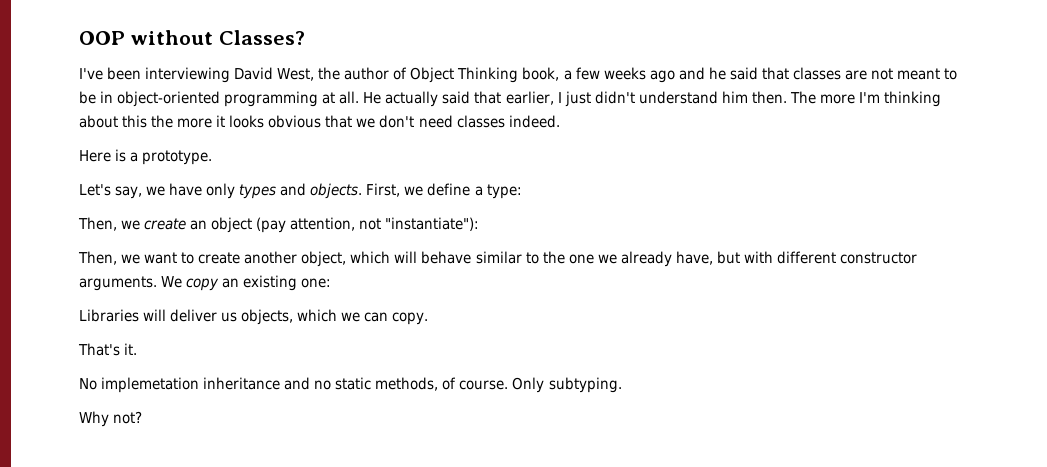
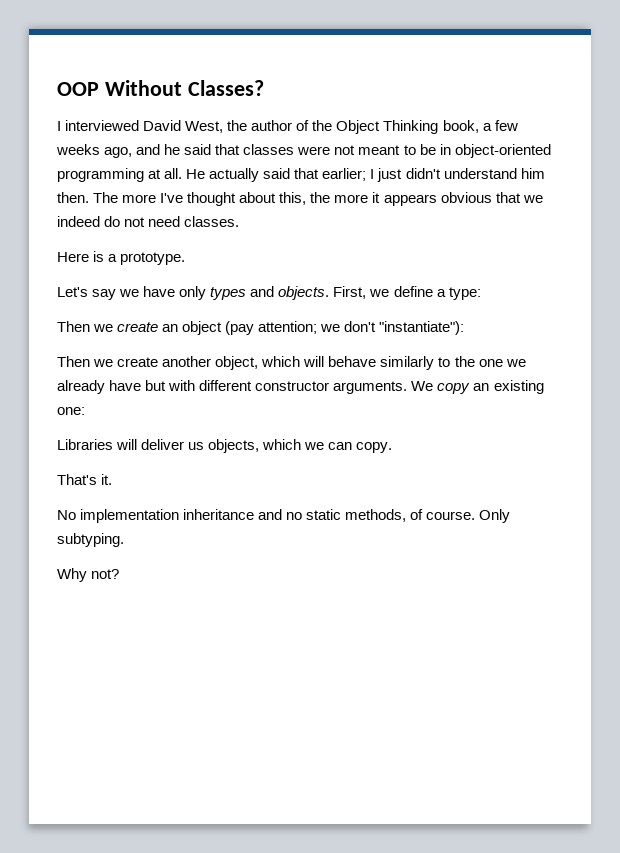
- OOP without Classes?
+ OOP Without Classes?
- I've been interviewing David West, the author of Object Thinking book, a few weeks ago and he said that classes are not meant to be in object-oriented programming at all.
+ I interviewed David West, the author of the Object Thinking book, a few weeks ago, and he said that classes were not meant to be in object-oriented programming at all.
- He actually said that earlier, I just didn't understand him then.
+ He actually said that earlier; I just didn't understand him then.
- The more I'm thinking about this the more it looks obvious that we don't need classes indeed.
+ The more I've thought about this, the more it appears obvious that we indeed do not need classes.
- Let's say, we have only types and objects.
+ Let's say we have only types and objects.
- Then, we create an object (pay attention, not "instantiate"):
- Then, we want to create another object, which will behave similar to the one we already have, but with different constructor arguments.
+ Then we create an object (pay attention; we don't "instantiate"):
+ Then we create another object, which will behave similarly to the one we already have but with different constructor arguments.
- No implemetation inheritance and no static methods, of course.
+ No implementation inheritance and no static methods, of course.

